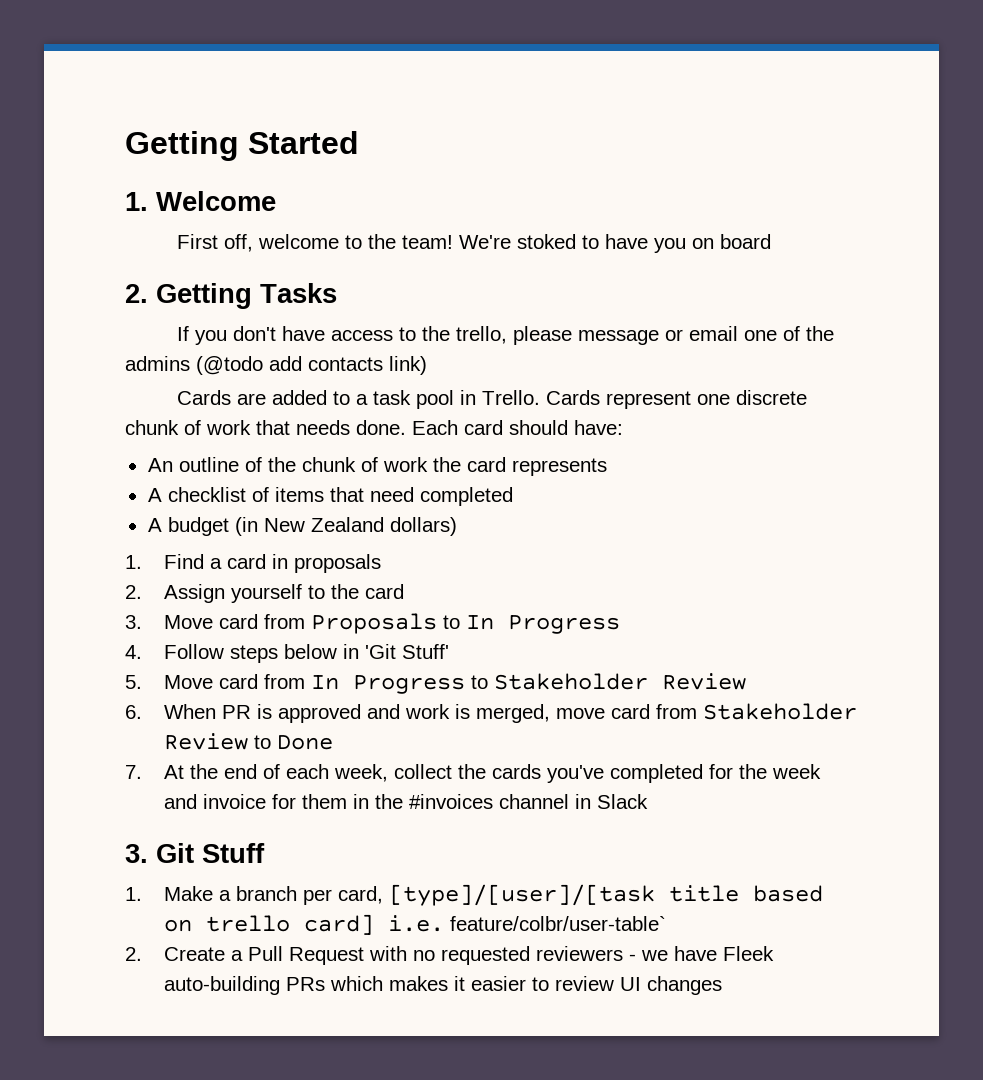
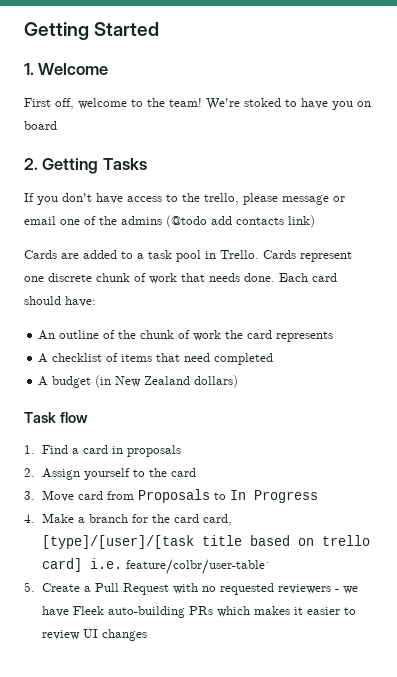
+ Task flow
- 4. Follow steps below in 'Git Stuff'
- 5. Move card from In Progress to Stakeholder Review
- 6. When PR is approved and work is merged, move card from Stakeholder Review to Done
- 7. At the end of each week, collect the cards you've completed for the week and invoice for them in the #invoices channel in Slack
- 3. Git Stuff
- 1. Make a branch per card, [type]/[user]/[task title based on trello card] i.e. feature/colbr/user-table`
+ 4. Make a branch for the card card, [type]/[user]/[task title based on trello card] i.e. feature/colbr/user-table`
- 2. Create a Pull Request with no requested reviewers - we have Fleek auto-building PRs which makes it easier to review UI changes
+ 5. Create a Pull Request with no requested reviewers - we have Fleek auto-building PRs which makes it easier to review UI changes

